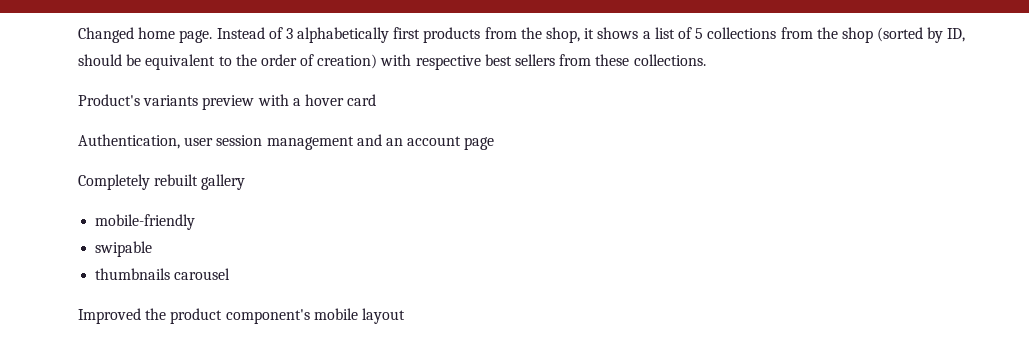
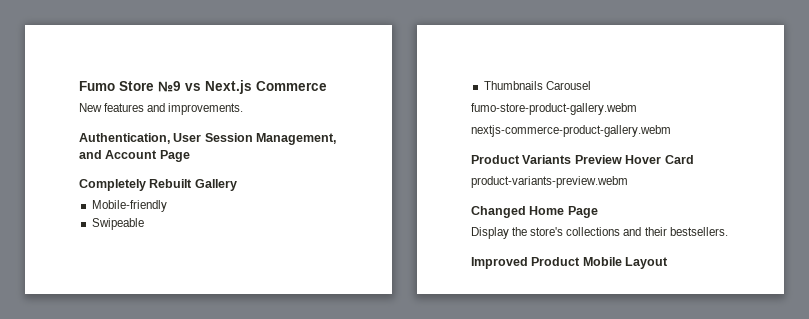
- Changed home page. Instead of 3 alphabetically first products from the shop, it shows a list of 5 collections from the shop (sorted by ID, should be equivalent to the order of creation) with respective best sellers from these collections.
- Product's variants preview with a hover card
- Authentication, user session management and an account page
- Completely rebuilt gallery
- mobile-friendly
- swipable
- thumbnails carousel
- Improved the product component's mobile layout
+ Fumo Store №9 vs Next.js Commerce
+ New features and improvements.
+ Authentication, User Session Management, and Account Page
+ Completely Rebuilt Gallery
+ Mobile-friendly
+ Swipeable
+ Thumbnails Carousel
+ fumo-store-product-gallery.webm
+ nextjs-commerce-product-gallery.webm
+ Product Variants Preview Hover Card
+ product-variants-preview.webm
+ Changed Home Page
+ Display the store's collections and their bestsellers.
+ Improved Product Mobile Layout

